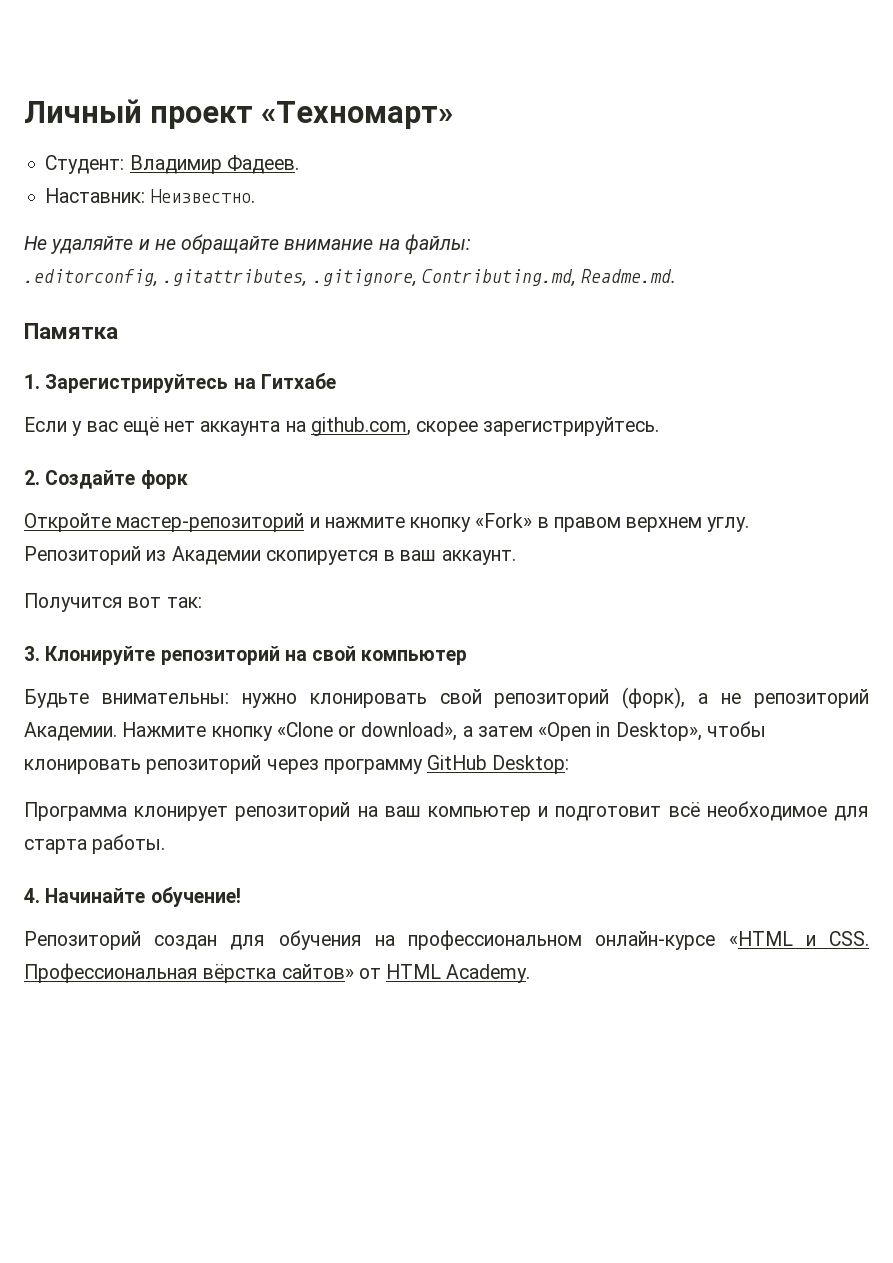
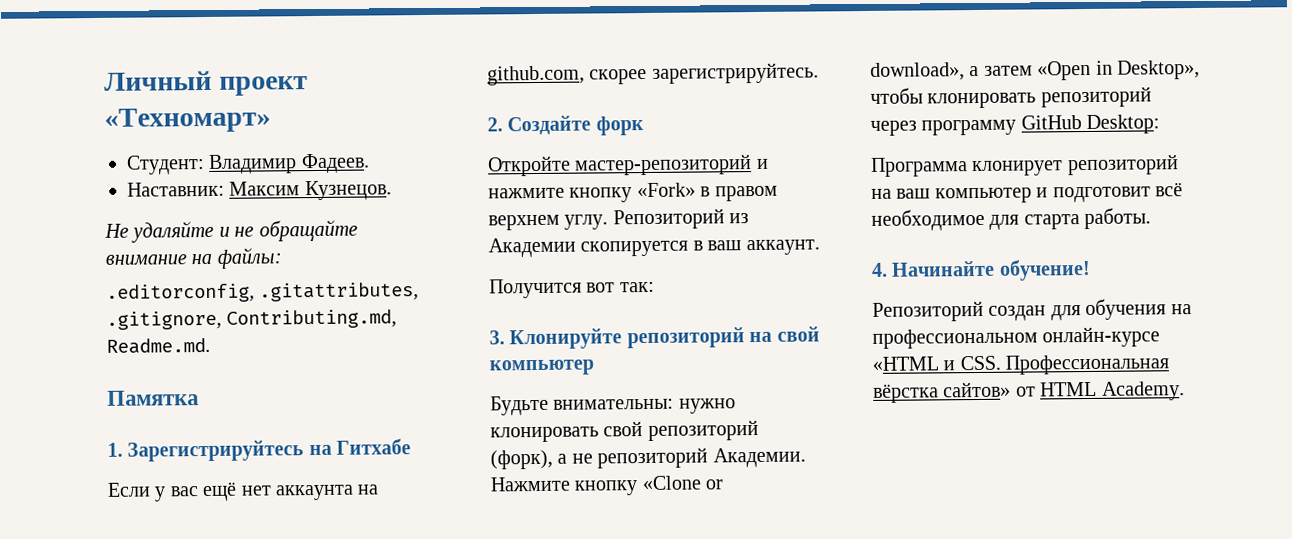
- Наставник: Неизвестно.
+ Наставник: Максим Кузнецов.

